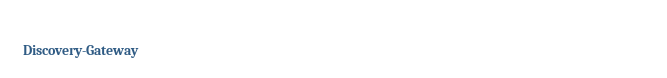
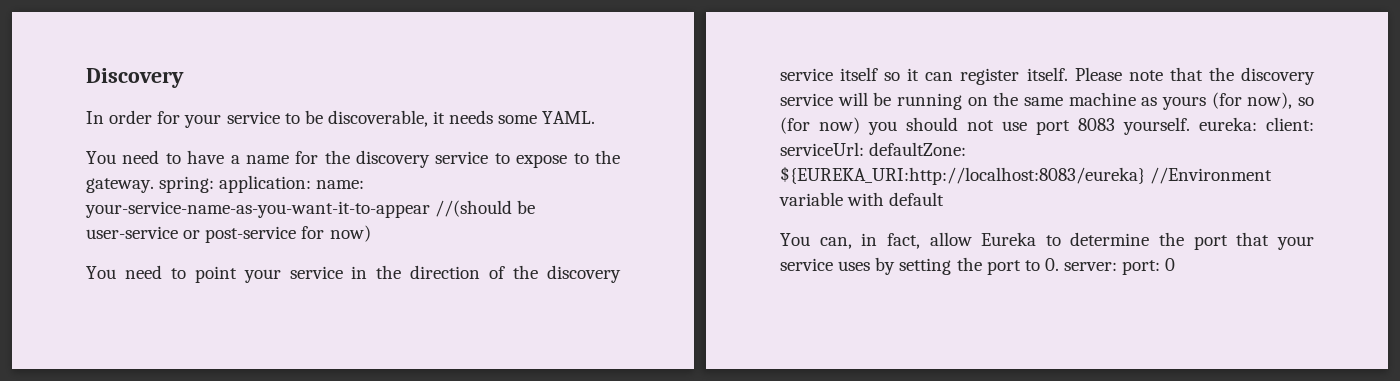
- Discovery-Gateway
+ Discovery
+ In order for your service to be discoverable, it needs some YAML.
+ You need to have a name for the discovery service to expose to the gateway. spring: application: name: your-service-name-as-you-want-it-to-appear //(should be user-service or post-service for now)
+ You need to point your service in the direction of the discovery service itself so it can register itself. Please note that the discovery service will be running on the same machine as yours (for now), so (for now) you should not use port 8083 yourself. eureka: client: serviceUrl: defaultZone: ${EUREKA_URI:http://localhost:8083/eureka} //Environment variable with default
+ You can, in fact, allow Eureka to determine the port that your service uses by setting the port to 0. server: port: 0

